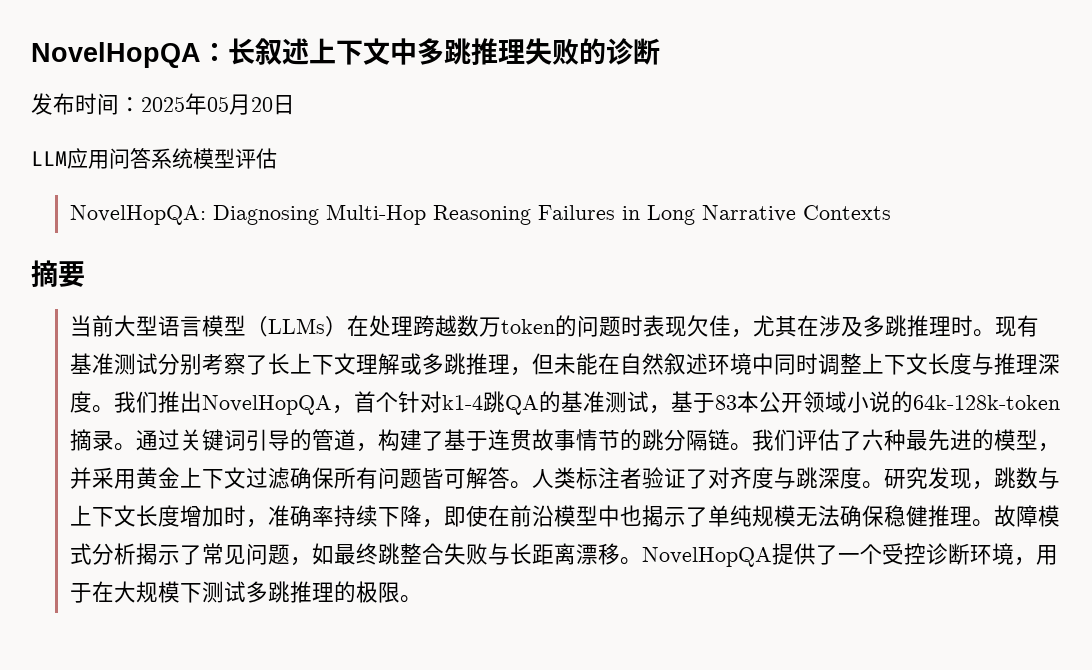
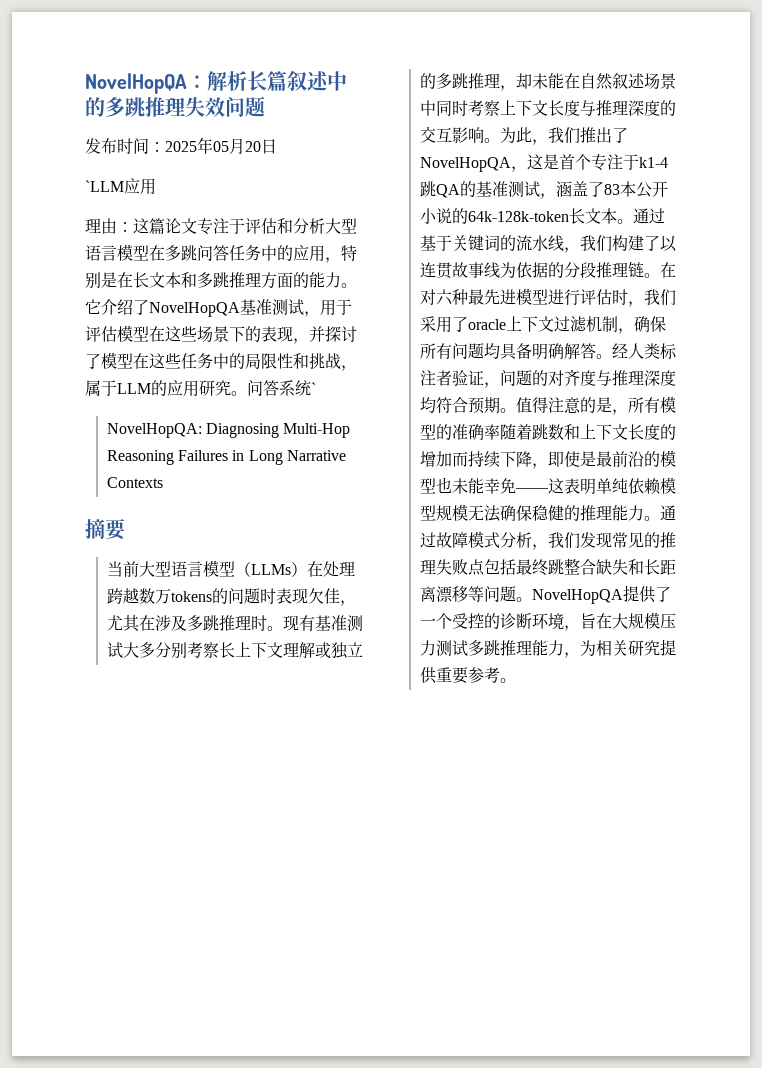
- NovelHopQA：长叙述上下文中多跳推理失败的诊断
+ NovelHopQA：解析长篇叙述中的多跳推理失效问题
- LLM应用问答系统模型评估
+ `LLM应用
+ 理由：这篇论文专注于评估和分析大型语言模型在多跳问答任务中的应用，特别是在长文本和多跳推理方面的能力。它介绍了NovelHopQA基准测试，用于评估模型在这些场景下的表现，并探讨了模型在这些任务中的局限性和挑战，属于LLM的应用研究。问答系统`
- 当前大型语言模型（LLMs）在处理跨越数万token的问题时表现欠佳，尤其在涉及多跳推理时。
+ 当前大型语言模型（LLMs）在处理跨越数万tokens的问题时表现欠佳，尤其在涉及多跳推理时。
- 现有基准测试分别考察了长上下文理解或多跳推理，但未能在自然叙述环境中同时调整上下文长度与推理深度。我们推出NovelHopQA，首个针对k1-4跳QA的基准测试，基于83本公开领域小说的64k-128k-token摘录。通过关键词引导的管道，构建了基于连贯故事情节的跳分隔链。我们评估了六种最先进的模型，并采用黄金上下文过滤确保所有问题皆可解答。人类标注者验证了对齐度与跳深度。研究发现，跳数与上下文长度增加时，准确率持续下降，即使在前沿模型中也揭示了单纯规模无法确保稳健推理。故障模式分析揭示了常见问题，如最终跳整合失败与长距离漂移。
+ 现有基准测试大多分别考察长上下文理解或独立的多跳推理，却未能在自然叙述场景中同时考察上下文长度与推理深度的交互影响。为此，我们推出了NovelHopQA，这是首个专注于k1-4跳QA的基准测试，涵盖了83本公开小说的64k-128k-token长文本。通过基于关键词的流水线，我们构建了以连贯故事线为依据的分段推理链。在对六种最先进模型进行评估时，我们采用了oracle上下文过滤机制，确保所有问题均具备明确解答。经人类标注者验证，问题的对齐度与推理深度均符合预期。值得注意的是，所有模型的准确率随着跳数和上下文长度的增加而持续下降，即使是最前沿的模型也未能幸免——这表明单纯依赖模型规模无法确保稳健的推理能力。通过故障模式分析，我们发现常见的推理失败点包括最终跳整合缺失和长距离漂移等问题。
- NovelHopQA提供了一个受控诊断环境，用于在大规模下测试多跳推理的极限。
+ NovelHopQA提供了一个受控的诊断环境，旨在大规模压力测试多跳推理能力，为相关研究提供重要参考。

